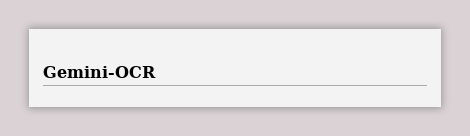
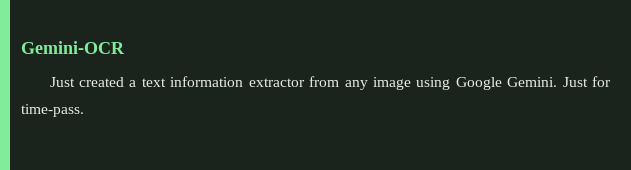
+ Just created a text information extractor from any image using Google Gemini. Just for time-pass.

